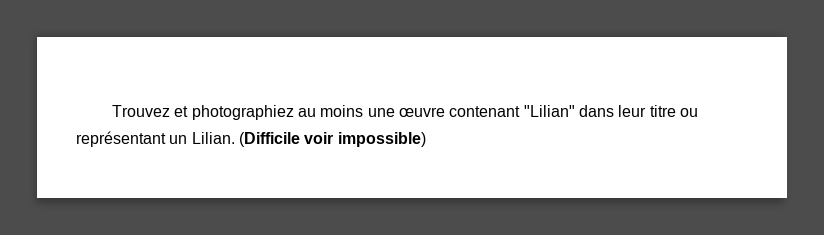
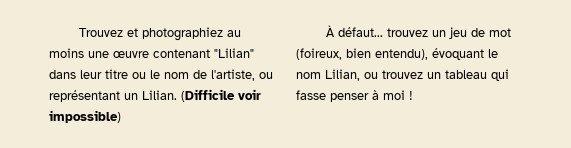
- Trouvez et photographiez au moins une œuvre contenant "Lilian" dans leur titre ou représentant un Lilian.
+ Trouvez et photographiez au moins une œuvre contenant "Lilian" dans leur titre ou le nom de l'artiste, ou représentant un Lilian.
+ À défaut... trouvez un jeu de mot (foireux, bien entendu), évoquant le nom Lilian, ou trouvez un tableau qui fasse penser à moi !

